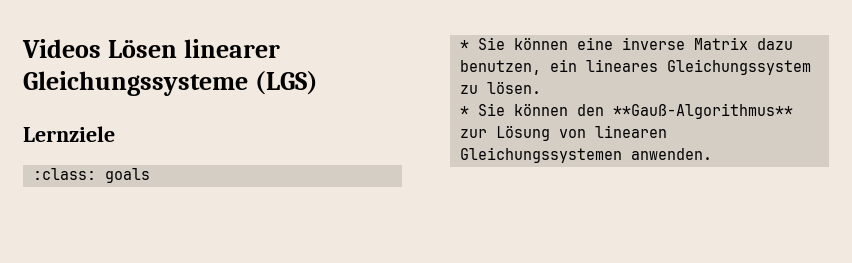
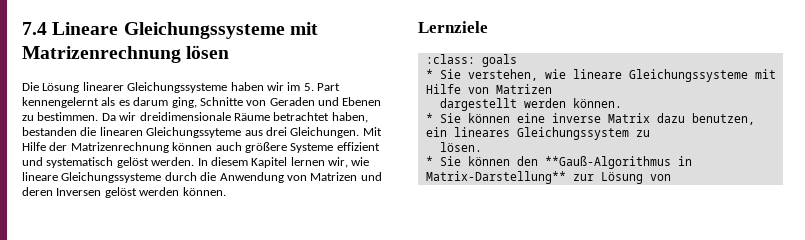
- Videos Lösen linearer Gleichungssysteme (LGS)
+ 7.4 Lineare Gleichungssysteme mit Matrizenrechnung lösen
+ Die Lösung linearer Gleichungssysteme haben wir im 5. Part kennengelernt als es darum ging, Schnitte von Geraden und Ebenen zu bestimmen. Da wir dreidimensionale Räume betrachtet haben, bestanden die linearen Gleichungssyteme aus drei Gleichungen. Mit Hilfe der Matrizenrechnung können auch größere Systeme effizient und systematisch gelöst werden. In diesem Kapitel lernen wir, wie lineare Gleichungssysteme durch die Anwendung von Matrizen und deren Inversen gelöst werden können.
  Lernziele
  :class: goals
+ * Sie verstehen, wie lineare Gleichungssysteme mit Hilfe von Matrizen
+ dargestellt werden können.
- * Sie können eine inverse Matrix dazu benutzen, ein lineares Gleichungssystem zu lösen.
+ * Sie können eine inverse Matrix dazu benutzen, ein lineares Gleichungssystem zu
+ lösen.
- * Sie können den **Gauß-Algorithmus** zur Lösung von linearen Gleichungssystemen anwenden.
+ * Sie können den **Gauß-Algorithmus in Matrix-Darstellung** zur Lösung von

